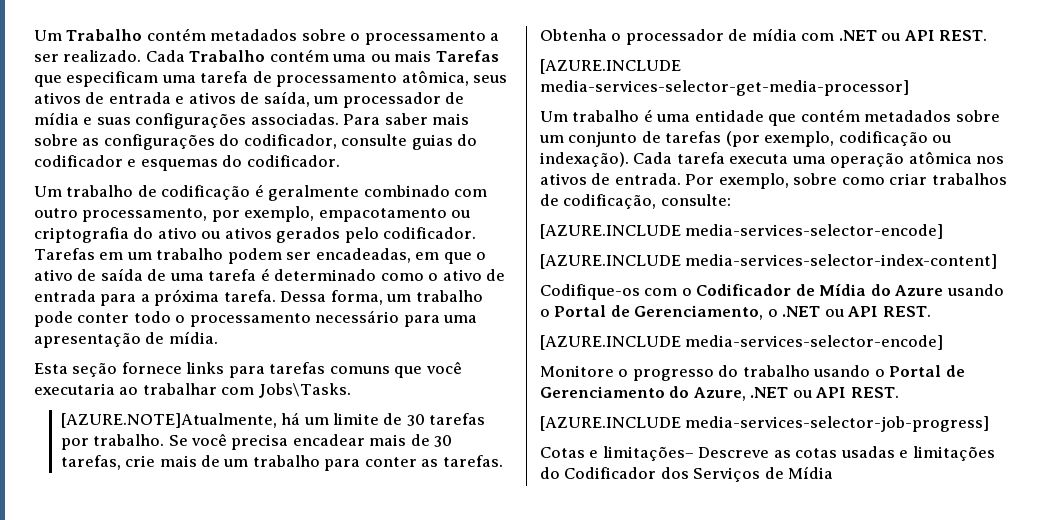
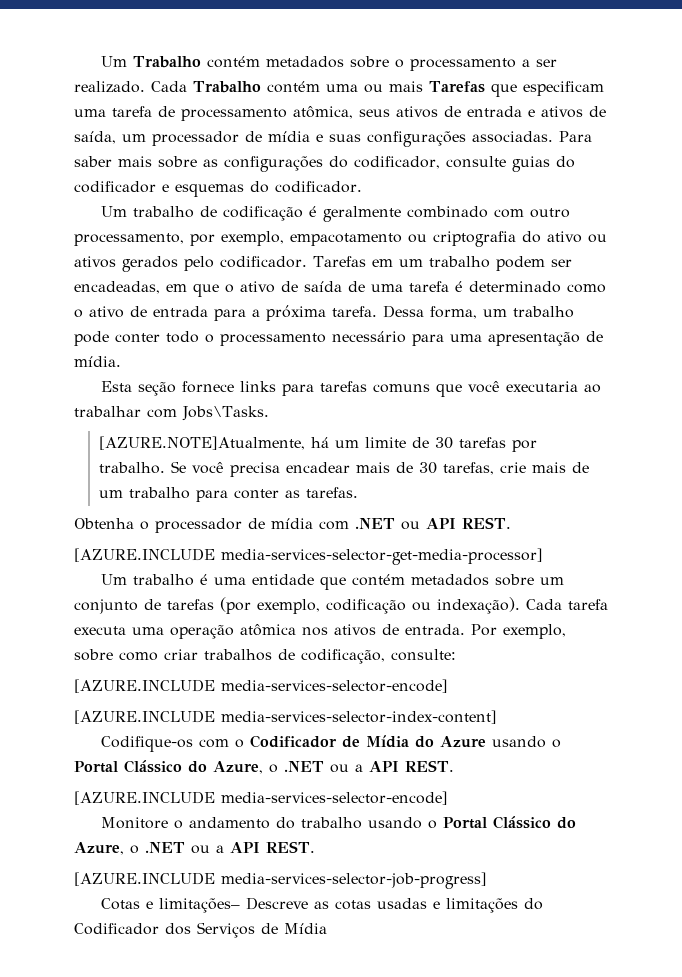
- Codifique-os com o Codificador de Mídia do Azure usando o Portal de Gerenciamento, o .NET ou API REST.
+ Codifique-os com o Codificador de Mídia do Azure usando o Portal Clássico do Azure, o .NET ou a API REST.
- Monitore o progresso do trabalho usando o Portal de Gerenciamento do Azure, .NET ou API REST.
+ Monitore o andamento do trabalho usando o Portal Clássico do Azure, o .NET ou a API REST.

